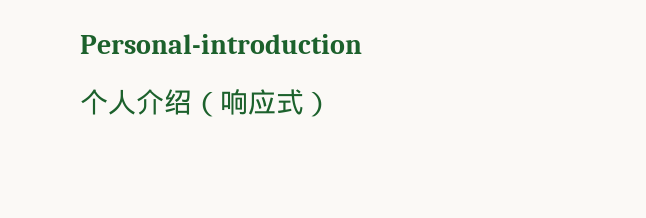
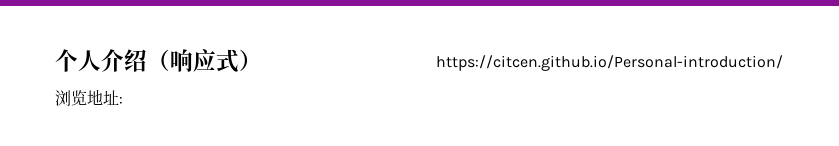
- Personal-introduction
+ 浏览地址: https://citcen.github.io/Personal-introduction/

